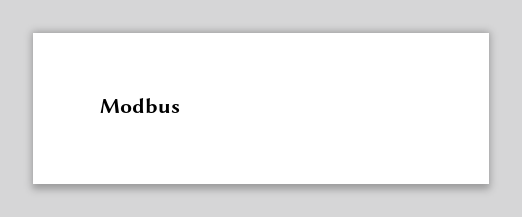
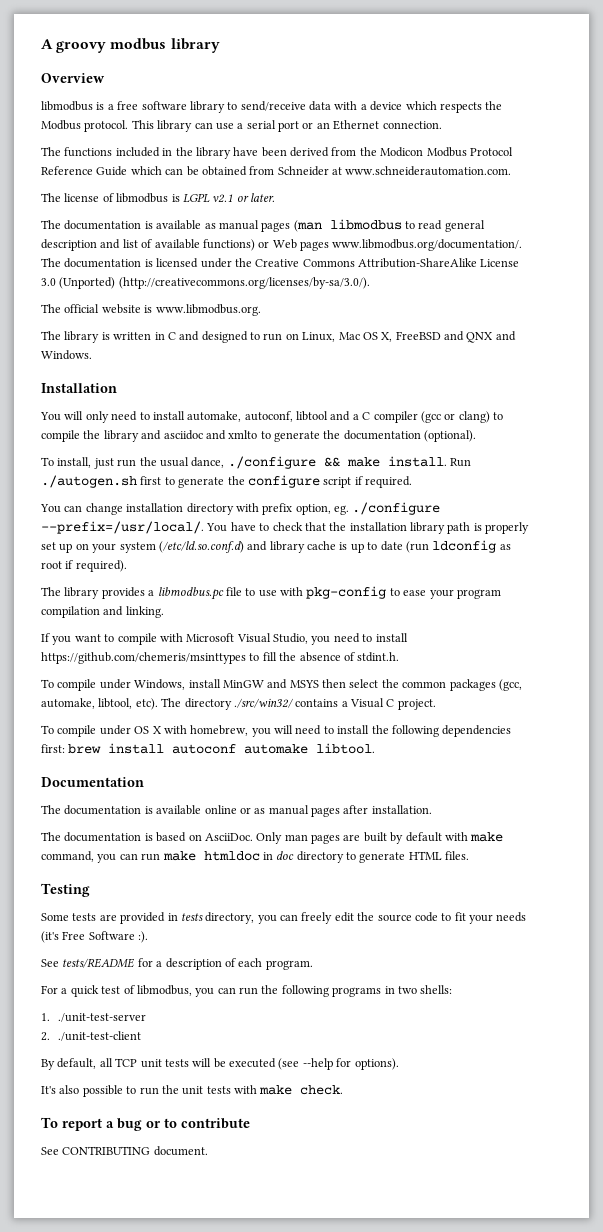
- Modbus
+ A groovy modbus library
+ Overview
+ libmodbus is a free software library to send/receive data with a device which respects the Modbus protocol. This library can use a serial port or an Ethernet connection.
+ The functions included in the library have been derived from the Modicon Modbus Protocol Reference Guide which can be obtained from Schneider at www.schneiderautomation.com.
+ The license of libmodbus is LGPL v2.1 or later.
+ The documentation is available as manual pages (man libmodbus to read general description and list of available functions) or Web pages www.libmodbus.org/documentation/. The documentation is licensed under the Creative Commons Attribution-ShareAlike License 3.0 (Unported) (http://creativecommons.org/licenses/by-sa/3.0/).
+ The official website is www.libmodbus.org.
+ The library is written in C and designed to run on Linux, Mac OS X, FreeBSD and QNX and Windows.
+ Installation
+ You will only need to install automake, autoconf, libtool and a C compiler (gcc or clang) to compile the library and asciidoc and xmlto to generate the documentation (optional).
+ To install, just run the usual dance, ./configure && make install. Run ./autogen.sh first to generate the configure script if required.
+ You can change installation directory with prefix option, eg. ./configure --prefix=/usr/local/. You have to check that the installation library path is properly set up on your system (/etc/ld.so.conf.d) and library cache is up to date (run ldconfig as root if required).
+ The library provides a libmodbus.pc file to use with pkg-config to ease your program compilation and linking.
+ If you want to compile with Microsoft Visual Studio, you need to install https://github.com/chemeris/msinttypes to fill the absence of stdint.h.
+ To compile under Windows, install MinGW and MSYS then select the common packages (gcc, automake, libtool, etc). The directory ./src/win32/ contains a Visual C project.
+ To compile under OS X with homebrew, you will need to install the following dependencies first: brew install autoconf automake libtool.
+ Documentation
+ The documentation is available online or as manual pages after installation.
+ The documentation is based on AsciiDoc. Only man pages are built by default with make command, you can run make htmldoc in doc directory to generate HTML files.
+ Testing
+ Some tests are provided in tests directory, you can freely edit the source code to fit your needs (it's Free Software :).
+ See tests/README for a description of each program.
+ For a quick test of libmodbus, you can run the following programs in two shells:
+ 1. ./unit-test-server
+ 2. ./unit-test-client
+ By default, all TCP unit tests will be executed (see --help for options).
+ It's also possible to run the unit tests with make check.
+ To report a bug or to contribute
+ See CONTRIBUTING document.

